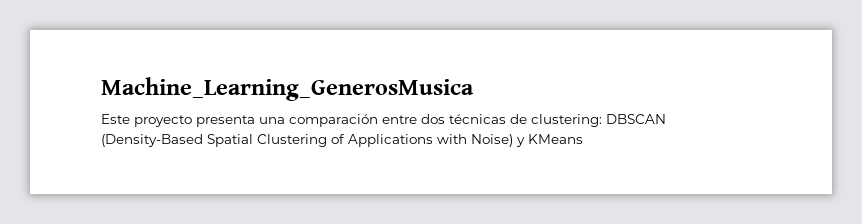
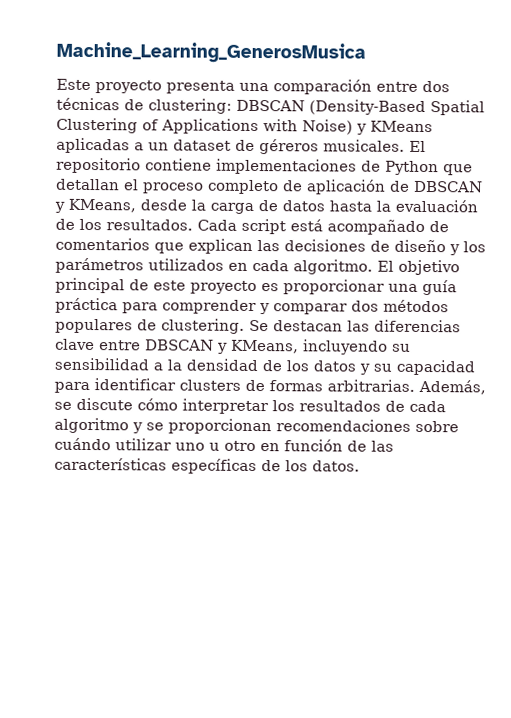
- Este proyecto presenta una comparación entre dos técnicas de clustering: DBSCAN (Density-Based Spatial Clustering of Applications with Noise) y KMeans
+ Este proyecto presenta una comparación entre dos técnicas de clustering: DBSCAN (Density-Based Spatial Clustering of Applications with Noise) y KMeans aplicadas a un dataset de géreros musicales. El repositorio contiene implementaciones de Python que detallan el proceso completo de aplicación de DBSCAN y KMeans, desde la carga de datos hasta la evaluación de los resultados. Cada script está acompañado de comentarios que explican las decisiones de diseño y los parámetros utilizados en cada algoritmo. El objetivo principal de este proyecto es proporcionar una guía práctica para comprender y comparar dos métodos populares de clustering. Se destacan las diferencias clave entre DBSCAN y KMeans, incluyendo su sensibilidad a la densidad de los datos y su capacidad para identificar clusters de formas arbitrarias. Además, se discute cómo interpretar los resultados de cada algoritmo y se proporcionan recomendaciones sobre cuándo utilizar uno u otro en función de las características específicas de los datos.

